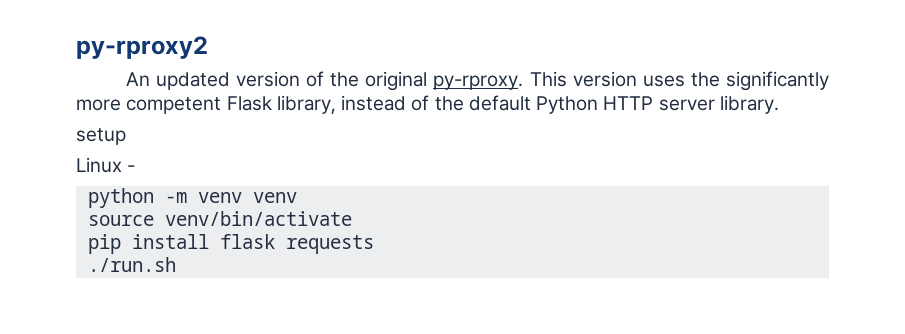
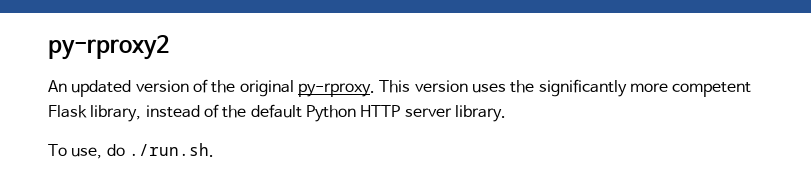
- setup
- Linux -
- python -m venv venv
- source venv/bin/activate
- pip install flask requests
- ./run.sh
+ To use, do ./run.sh.

